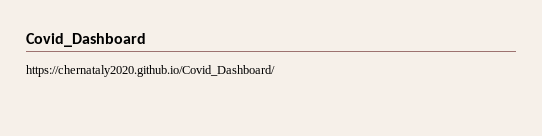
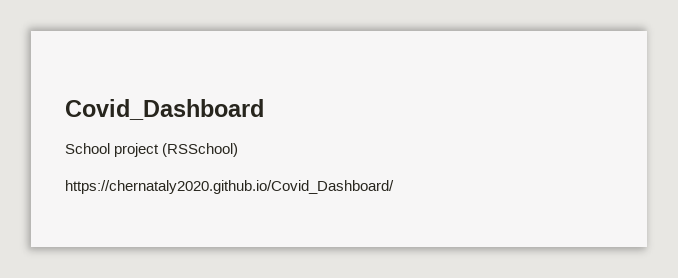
+ School project (RSSchool)

